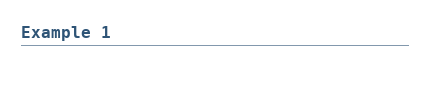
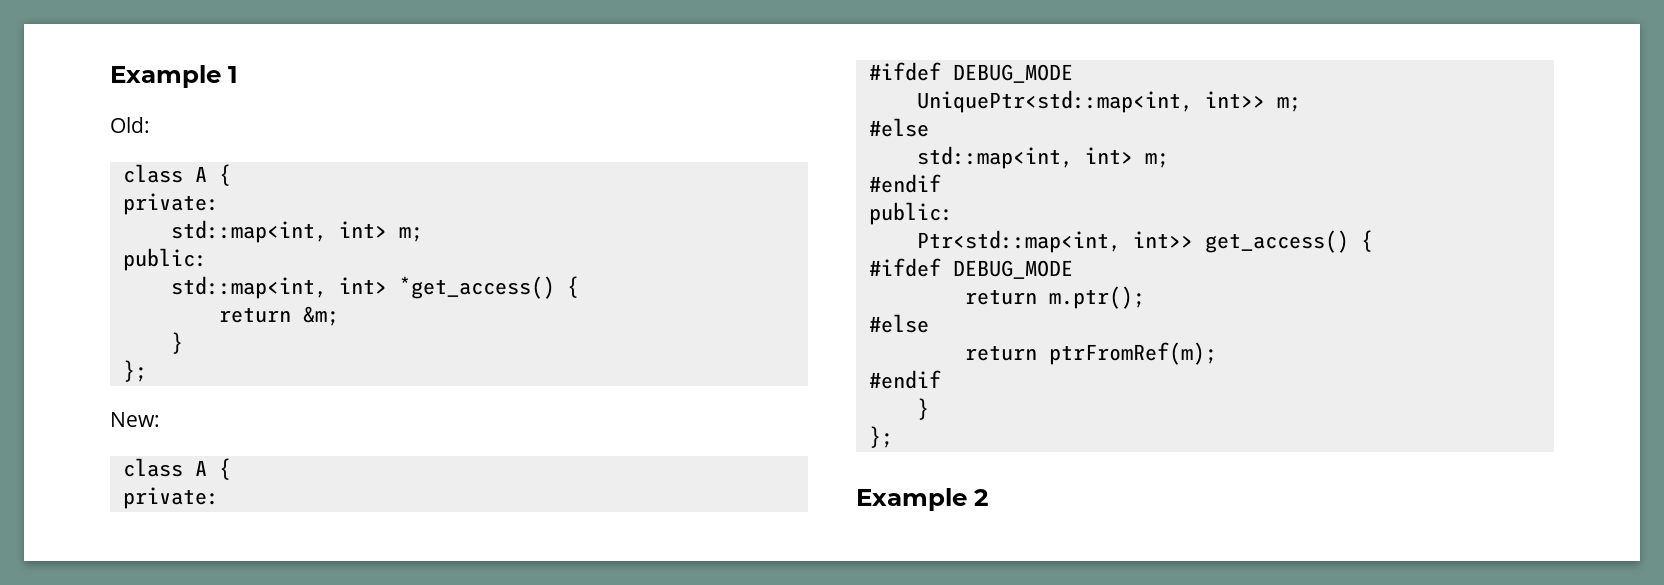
+ Old:
+ class A {
+ private:
+ std::map<int, int> m;
+ public:
+ std::map<int, int> *get_access() {
+ return &m;
+ }
+ };
+ New:
+ class A {
+ private:
+ #ifdef DEBUG_MODE
+ UniquePtr<std::map<int, int>> m;
+ #else
+ std::map<int, int> m;
+ #endif
+ public:
+ Ptr<std::map<int, int>> get_access() {
+ #ifdef DEBUG_MODE
+ return m.ptr();
+ #else
+ return ptrFromRef(m);
+ #endif
+ }
+ };
+ Example 2

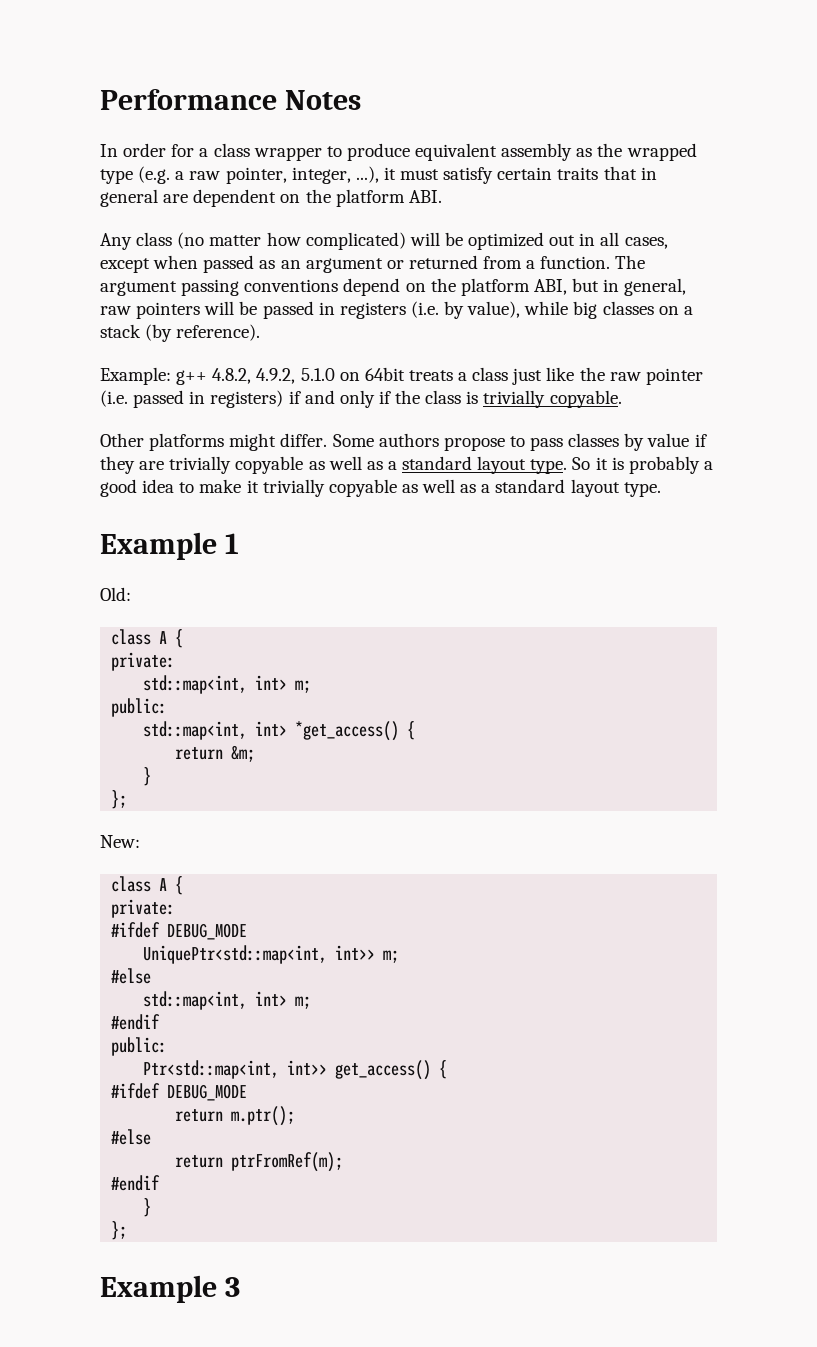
+ Performance Notes
+ In order for a class wrapper to produce equivalent assembly as the wrapped type (e.g. a raw pointer, integer, ...), it must satisfy certain traits that in general are dependent on the platform ABI.
+ Any class (no matter how complicated) will be optimized out in all cases, except when passed as an argument or returned from a function. The argument passing conventions depend on the platform ABI, but in general, raw pointers will be passed in registers (i.e. by value), while big classes on a stack (by reference).
+ Example: g++ 4.8.2, 4.9.2, 5.1.0 on 64bit treats a class just like the raw pointer (i.e. passed in registers) if and only if the class is trivially copyable.
+ Other platforms might differ. Some authors propose to pass classes by value if they are trivially copyable as well as a standard layout type. So it is probably a good idea to make it trivially copyable as well as a standard layout type.
- Example 2
+ Example 3

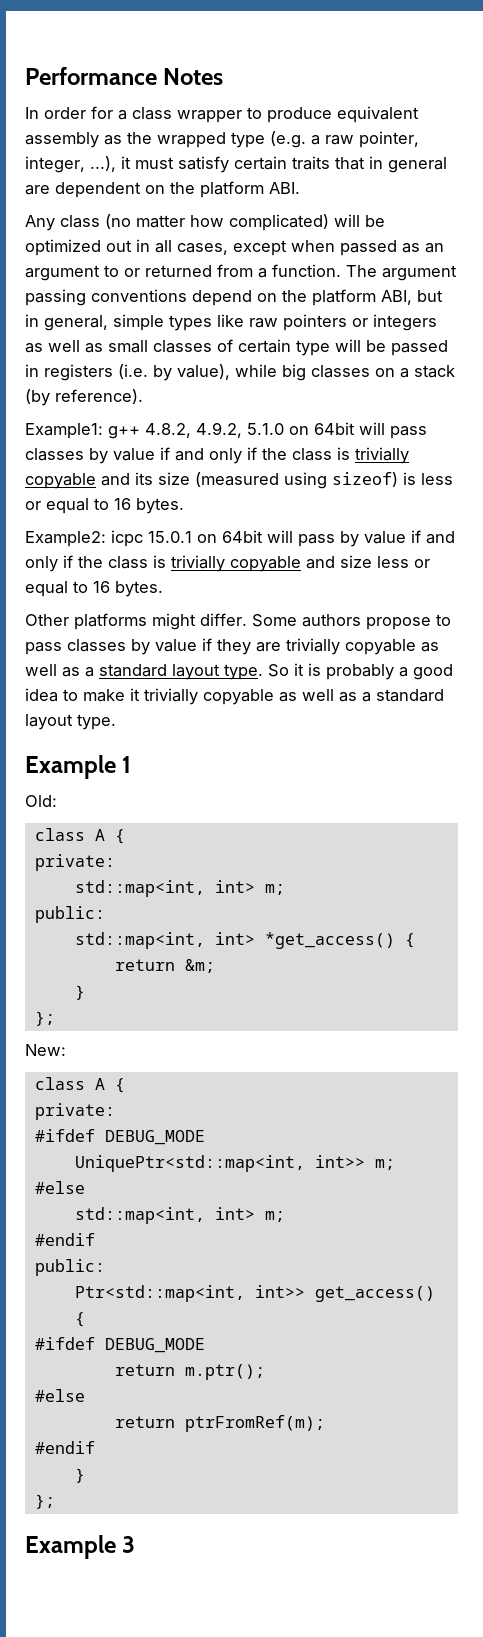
- Any class (no matter how complicated) will be optimized out in all cases, except when passed as an argument or returned from a function.
+ Any class (no matter how complicated) will be optimized out in all cases, except when passed as an argument to or returned from a function.
- The argument passing conventions depend on the platform ABI, but in general, raw pointers will be passed in registers (i.e. by value), while big classes on a stack (by reference).
+ The argument passing conventions depend on the platform ABI, but in general, simple types like raw pointers or integers as well as small classes of certain type will be passed in registers (i.e. by value), while big classes on a stack (by reference).
- Example: g++ 4.8.2, 4.9.2, 5.1.0 on 64bit treats a class just like the raw pointer (i.e. passed in registers) if and only if the class is trivially copyable.
+ Example1: g++ 4.8.2, 4.9.2, 5.1.0 on 64bit will pass classes by value if and only if the class is trivially copyable and its size (measured using sizeof) is less or equal to 16 bytes.
+ Example2: icpc 15.0.1 on 64bit will pass by value if and only if the class is trivially copyable and size less or equal to 16 bytes.

